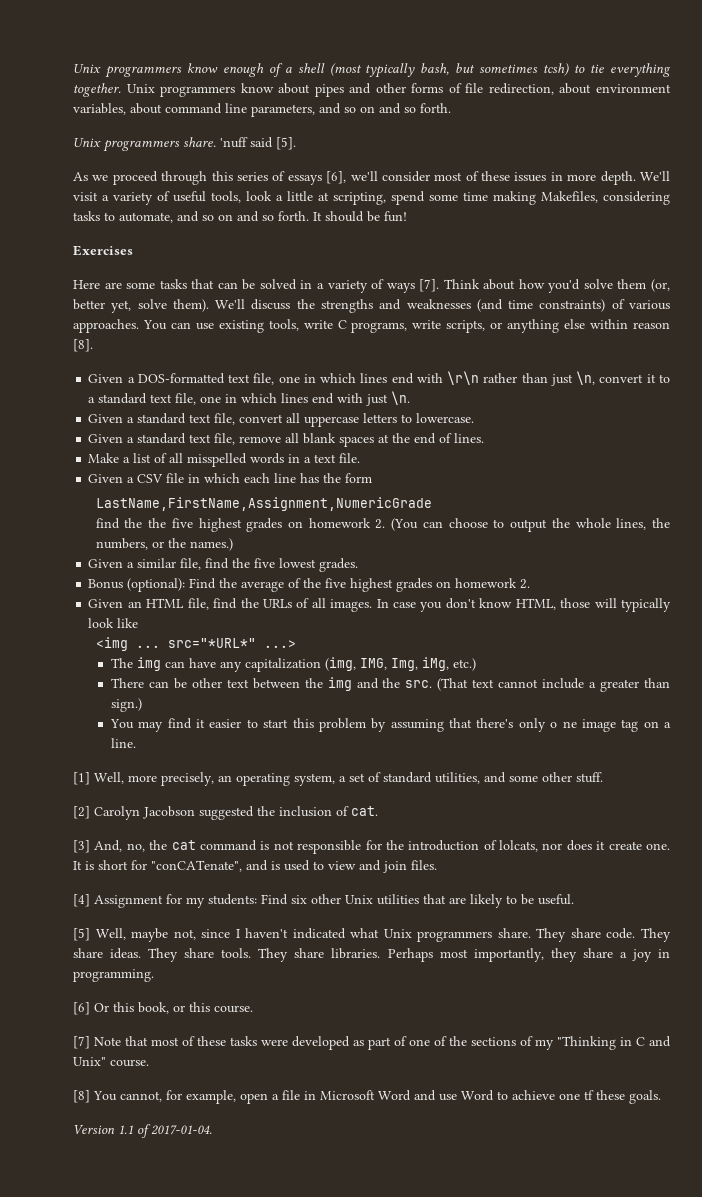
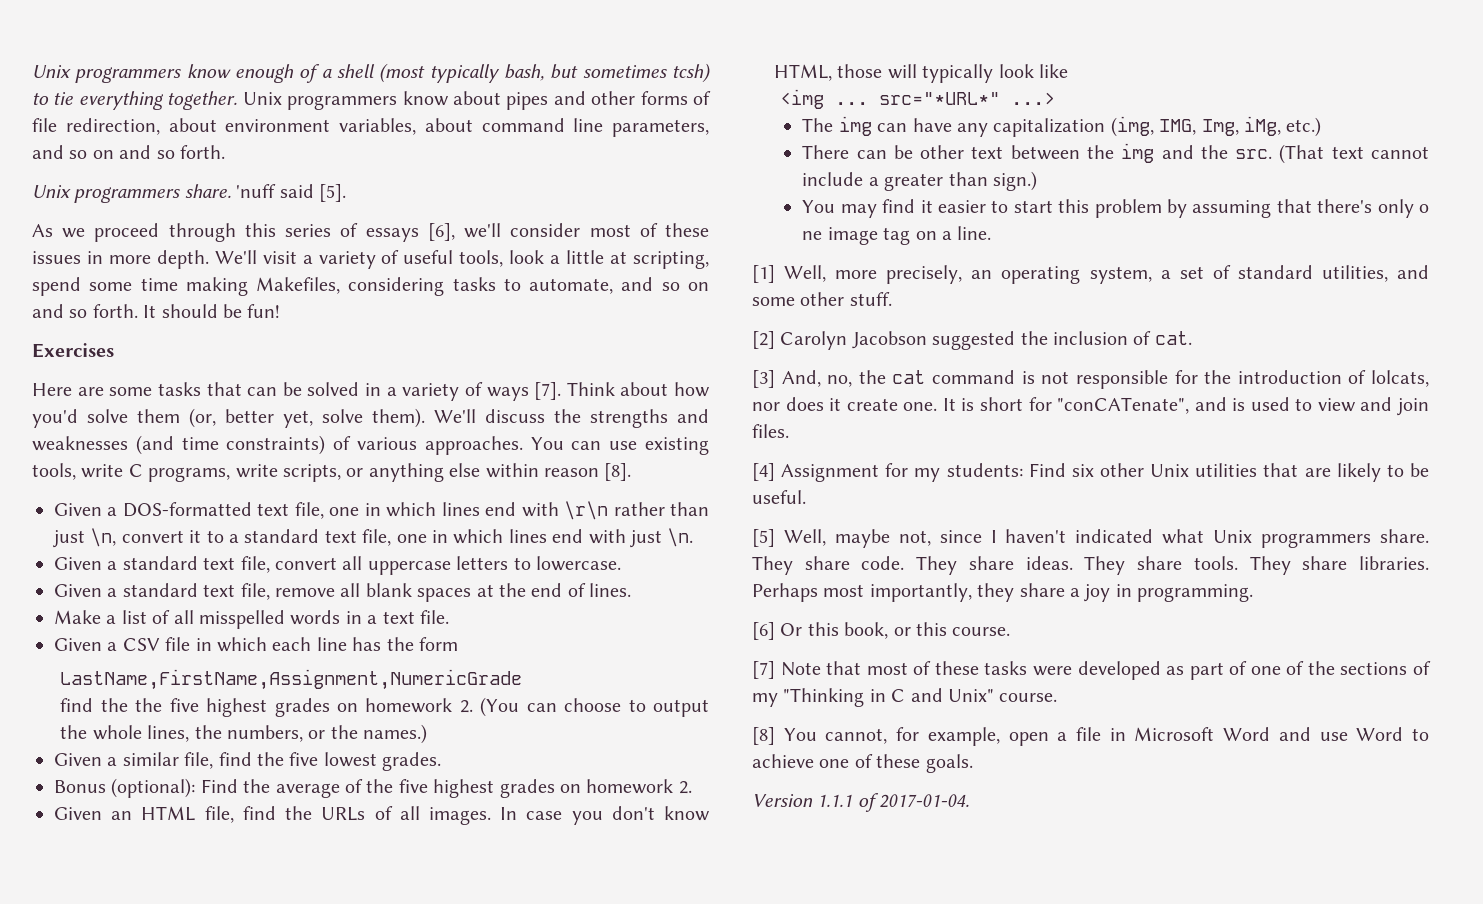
- [8] You cannot, for example, open a file in Microsoft Word and use Word to achieve one tf these goals.
+ [8] You cannot, for example, open a file in Microsoft Word and use Word to achieve one of these goals.
- Version 1.1 of 2017-01-04.
+ Version 1.1.1 of 2017-01-04.

